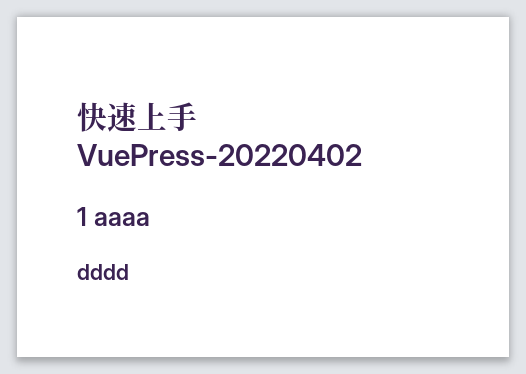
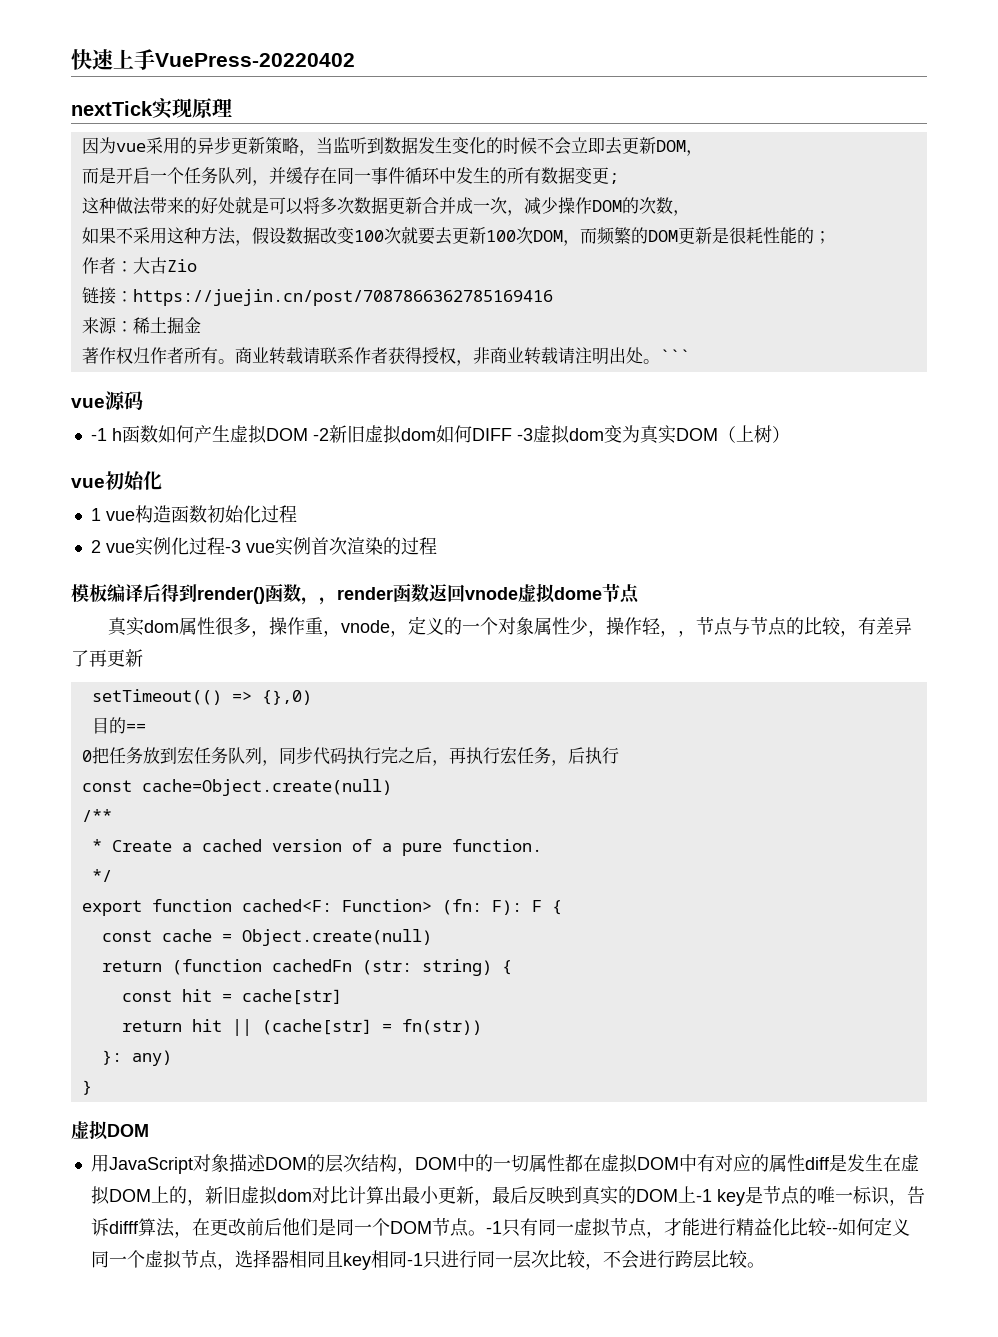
- 1 aaaa
- dddd
+ nextTick实现原理
+ 因为vue采用的异步更新策略，当监听到数据发生变化的时候不会立即去更新DOM，
+ 而是开启一个任务队列，并缓存在同一事件循环中发生的所有数据变更;
+ 这种做法带来的好处就是可以将多次数据更新合并成一次，减少操作DOM的次数，
+ 如果不采用这种方法，假设数据改变100次就要去更新100次DOM，而频繁的DOM更新是很耗性能的；
+ 作者：大古Zio
+ 链接：https://juejin.cn/post/7087866362785169416
+ 来源：稀土掘金
+ 著作权归作者所有。商业转载请联系作者获得授权，非商业转载请注明出处。```
+ vue源码
+ -1 h函数如何产生虚拟DOM -2新旧虚拟dom如何DIFF -3虚拟dom变为真实DOM（上树）
+ vue初始化
+ 1 vue构造函数初始化过程
+ 2 vue实例化过程-3 vue实例首次渲染的过程
+ 模板编译后得到render()函数，，render函数返回vnode虚拟dome节点
+ 真实dom属性很多，操作重，vnode，定义的一个对象属性少，操作轻，，节点与节点的比较，有差异了再更新
+ setTimeout(() => {},0)
+ 目的==
+ 0把任务放到宏任务队列，同步代码执行完之后，再执行宏任务，后执行
+ const cache=Object.create(null)
+ /**
+ * Create a cached version of a pure function.
+ */
+ export function cached<F: Function> (fn: F): F {
+ const cache = Object.create(null)
+ return (function cachedFn (str: string) {
+ const hit = cache[str]
+ return hit || (cache[str] = fn(str))
+ }: any)
+ }
+ 虚拟DOM
+ 用JavaScript对象描述DOM的层次结构，DOM中的一切属性都在虚拟DOM中有对应的属性diff是发生在虚拟DOM上的，新旧虚拟dom对比计算出最小更新，最后反映到真实的DOM上-1 key是节点的唯一标识，告诉difff算法，在更改前后他们是同一个DOM节点。-1只有同一虚拟节点，才能进行精益化比较--如何定义同一个虚拟节点，选择器相同且key相同-1只进行同一层次比较，不会进行跨层比较。

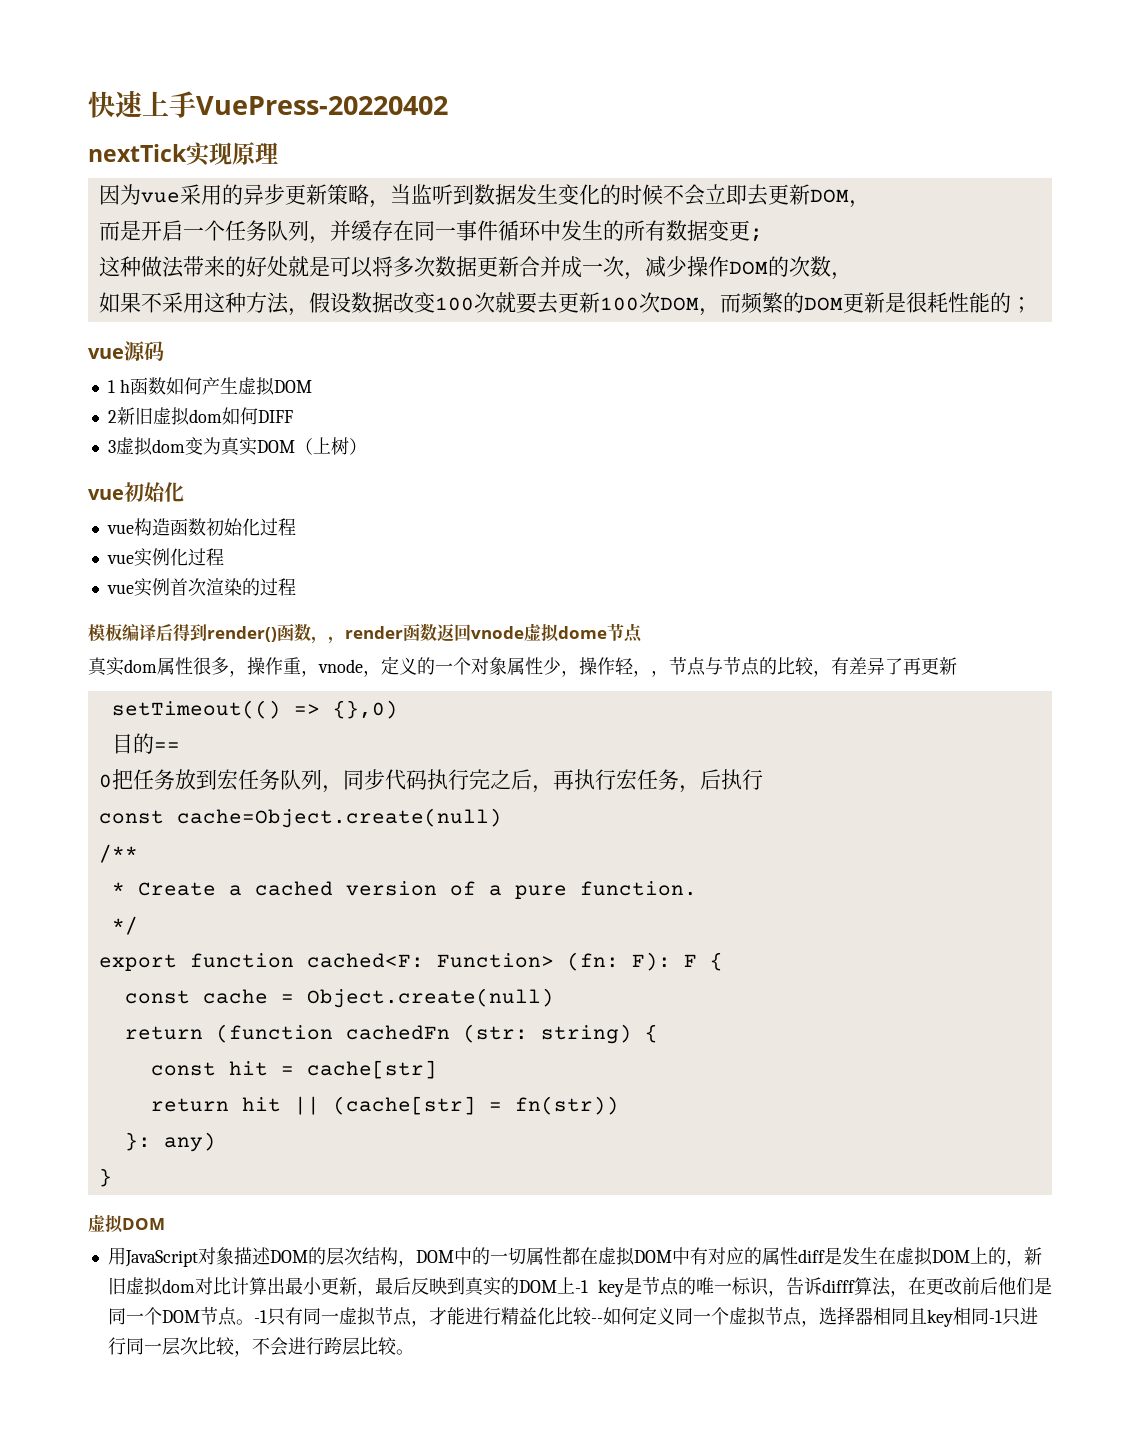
- 作者：大古Zio
- 链接：https://juejin.cn/post/7087866362785169416
- 来源：稀土掘金
- 著作权归作者所有。商业转载请联系作者获得授权，非商业转载请注明出处。```
- -1 h函数如何产生虚拟DOM -2新旧虚拟dom如何DIFF -3虚拟dom变为真实DOM（上树）
+ 1 h函数如何产生虚拟DOM
+ 2新旧虚拟dom如何DIFF
+ 3虚拟dom变为真实DOM（上树）
- 1 vue构造函数初始化过程
+ vue构造函数初始化过程
- 2 vue实例化过程-3 vue实例首次渲染的过程
+ vue实例化过程
+ vue实例首次渲染的过程

